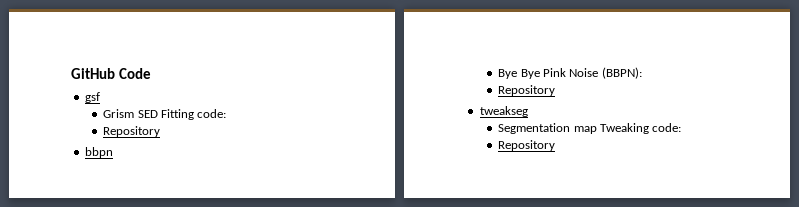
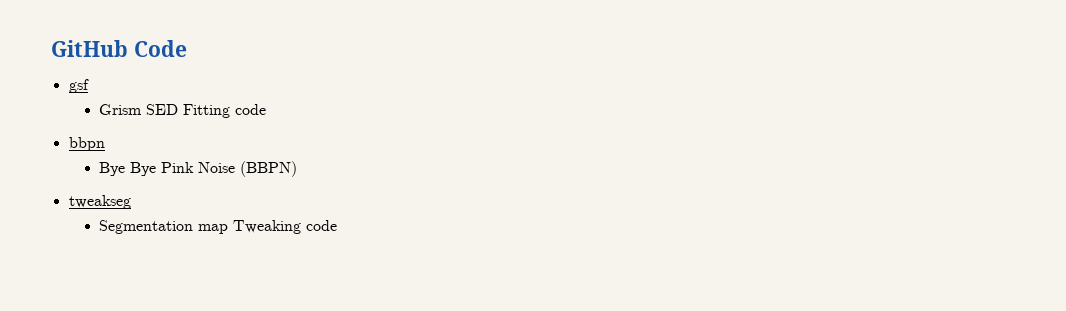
- Grism SED Fitting code:
- Repository
+ Grism SED Fitting code
- Bye Bye Pink Noise (BBPN):
- Repository
+ Bye Bye Pink Noise (BBPN)
- Segmentation map Tweaking code:
- Repository
+ Segmentation map Tweaking code

